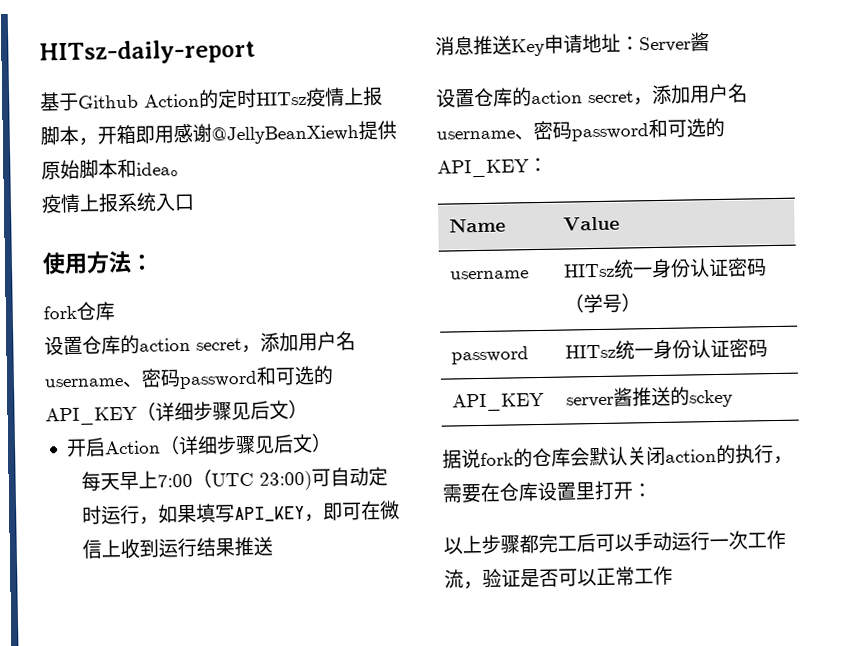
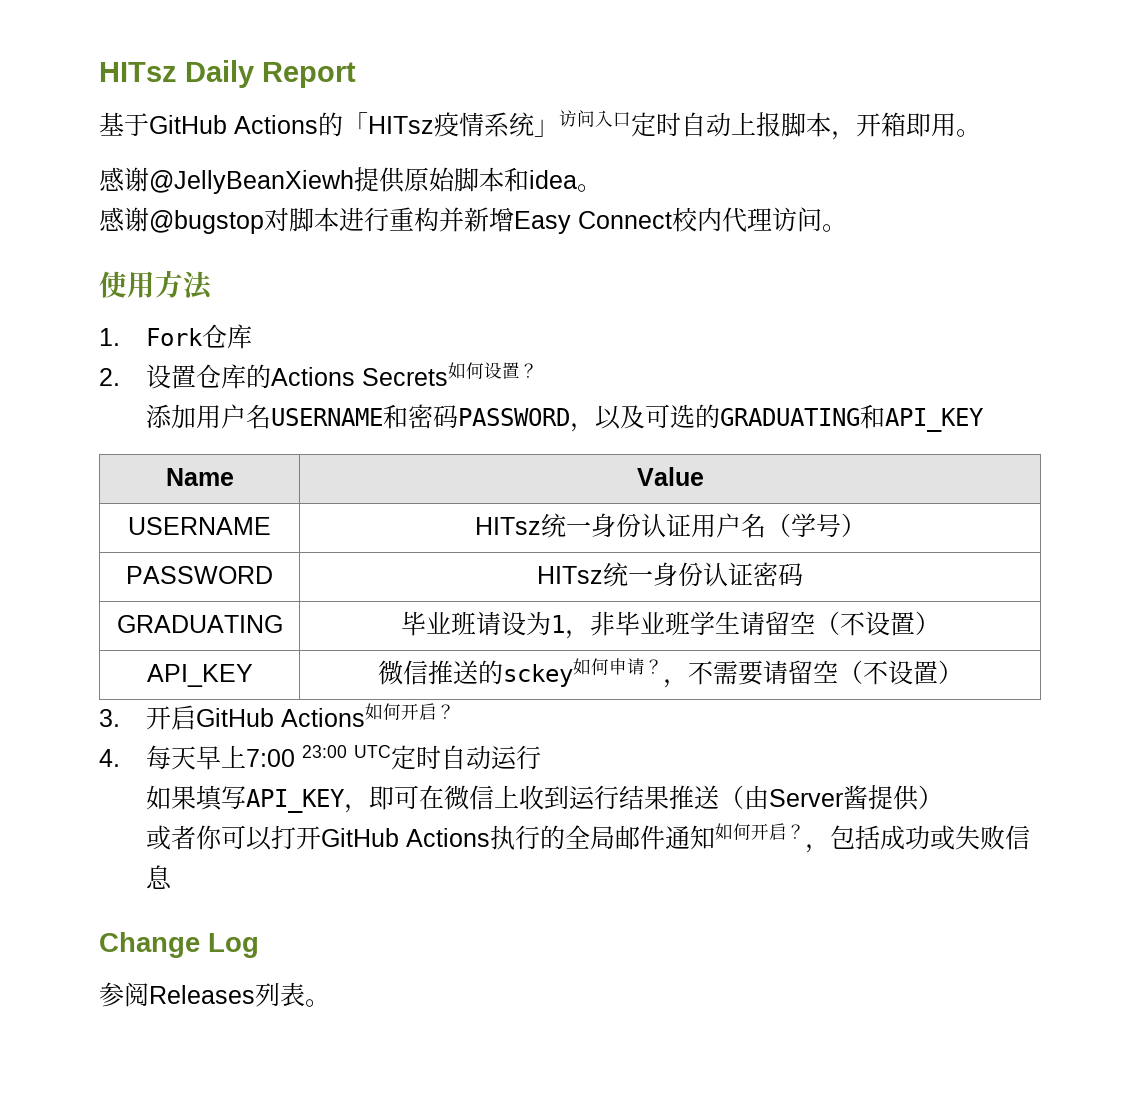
- HITsz-daily-report
- 基于Github Action的定时HITsz疫情上报脚本，开箱即用感谢@JellyBeanXiewh提供原始脚本和idea。
+ HITsz Daily Report
+ 基于GitHub Actions的「HITsz疫情系统」访问入口定时自动上报脚本，开箱即用。
+ 感谢@JellyBeanXiewh提供原始脚本和idea。
- 疫情上报系统入口
+ 感谢@bugstop对脚本进行重构并新增Easy Connect校内代理访问。
- 使用方法：
- fork仓库
+ 使用方法
+ 1. Fork仓库
- 设置仓库的action secret，添加用户名username、密码password和可选的API_KEY（详细步骤见后文）
- 开启Action（详细步骤见后文）
- 每天早上7:00（UTC 23:00)可自动定时运行，如果填写API_KEY，即可在微信上收到运行结果推送
- 消息推送Key申请地址：Server酱
- 设置仓库的action secret，添加用户名username、密码password和可选的API_KEY：
+ 2.设置仓库的Actions Secrets如何设置？
+ 添加用户名USERNAME和密码PASSWORD，以及可选的GRADUATING和API_KEY
  Name | Value
- username | HITsz统一身份认证密码（学号）
- password | HITsz统一身份认证密码
- API_KEY | server酱推送的sckey
- 据说fork的仓库会默认关闭action的执行，需要在仓库设置里打开：
- 以上步骤都完工后可以手动运行一次工作流，验证是否可以正常工作
+ USERNAME | HITsz统一身份认证用户名（学号）
+ PASSWORD | HITsz统一身份认证密码
+ GRADUATING | 毕业班请设为1，非毕业班学生请留空（不设置）
+ API_KEY | 微信推送的sckey如何申请？，不需要请留空（不设置）
+ 3.开启GitHub Actions如何开启？
+ 4.每天早上7:00 23:00 UTC定时自动运行
+ 如果填写API_KEY，即可在微信上收到运行结果推送（由Server酱提供）
+ 或者你可以打开GitHub Actions执行的全局邮件通知如何开启？，包括成功或失败信息
+ Change Log
+ 参阅Releases列表。

